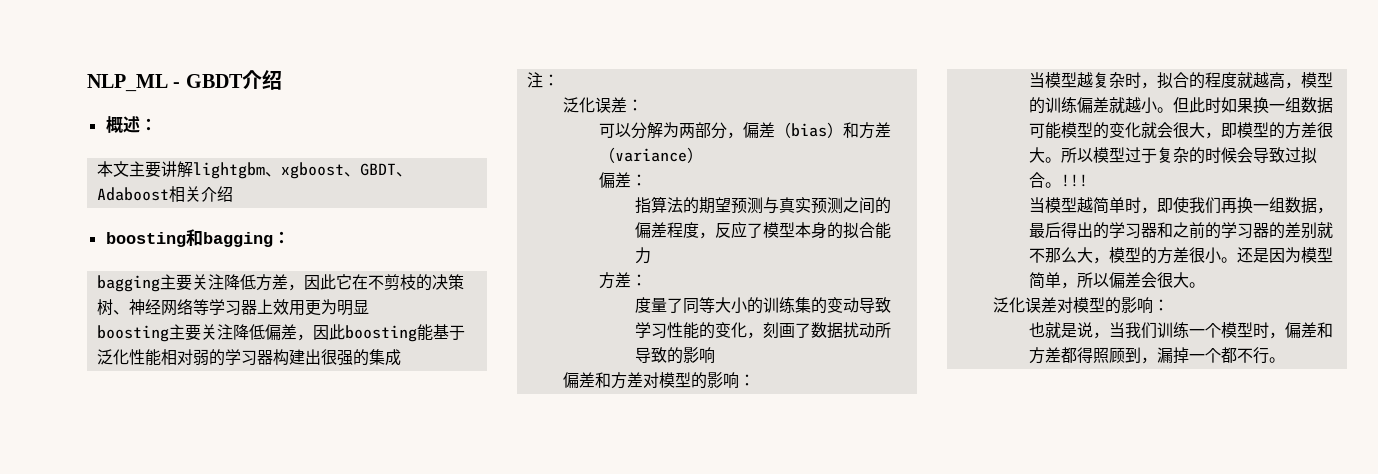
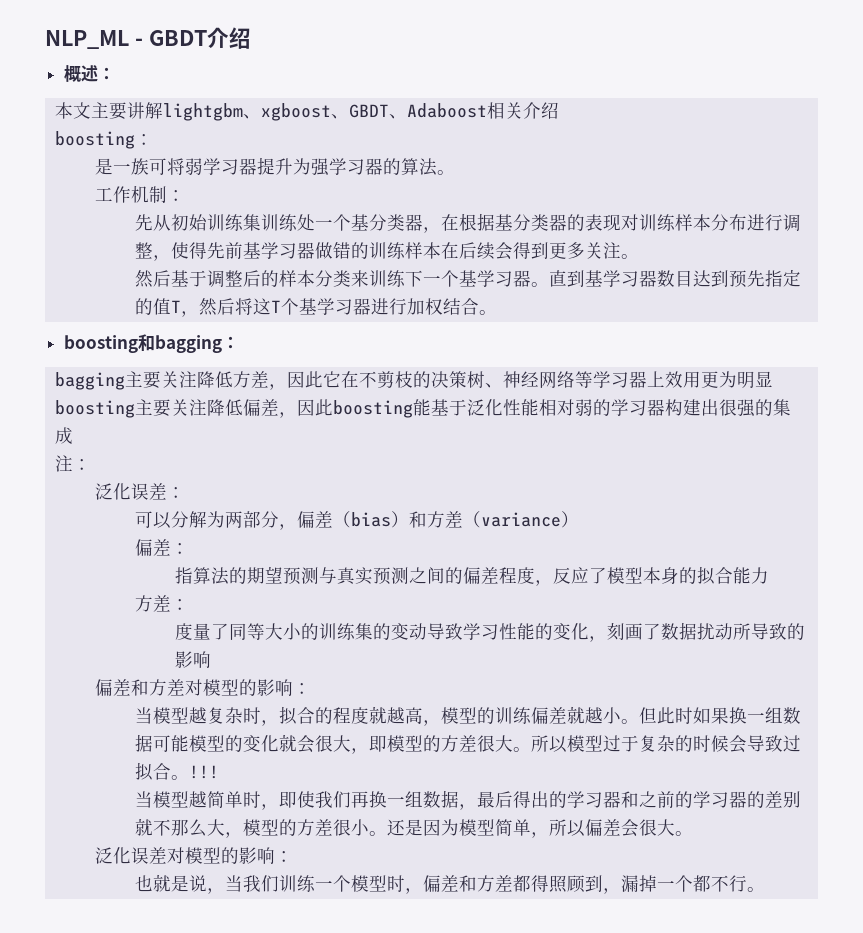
+ boosting：
+ 是一族可将弱学习器提升为强学习器的算法。
+ 工作机制：
+ 先从初始训练集训练处一个基分类器，在根据基分类器的表现对训练样本分布进行调整，使得先前基学习器做错的训练样本在后续会得到更多关注。
+ 然后基于调整后的样本分类来训练下一个基学习器。直到基学习器数目达到预先指定的值T，然后将这T个基学习器进行加权结合。

